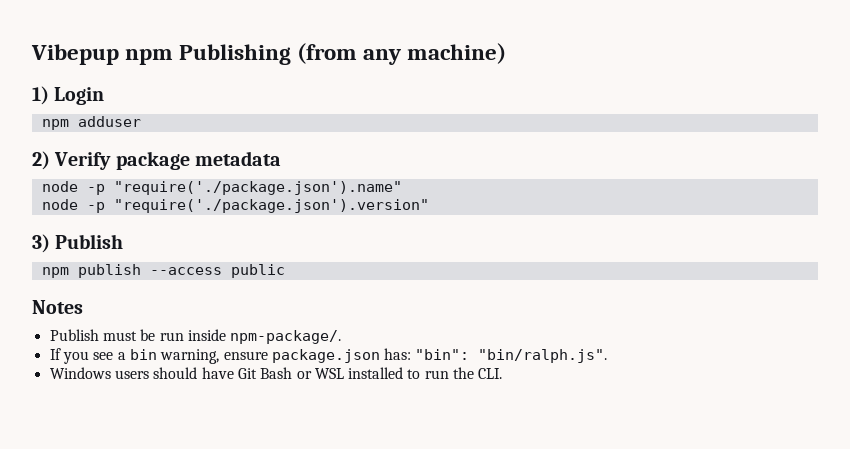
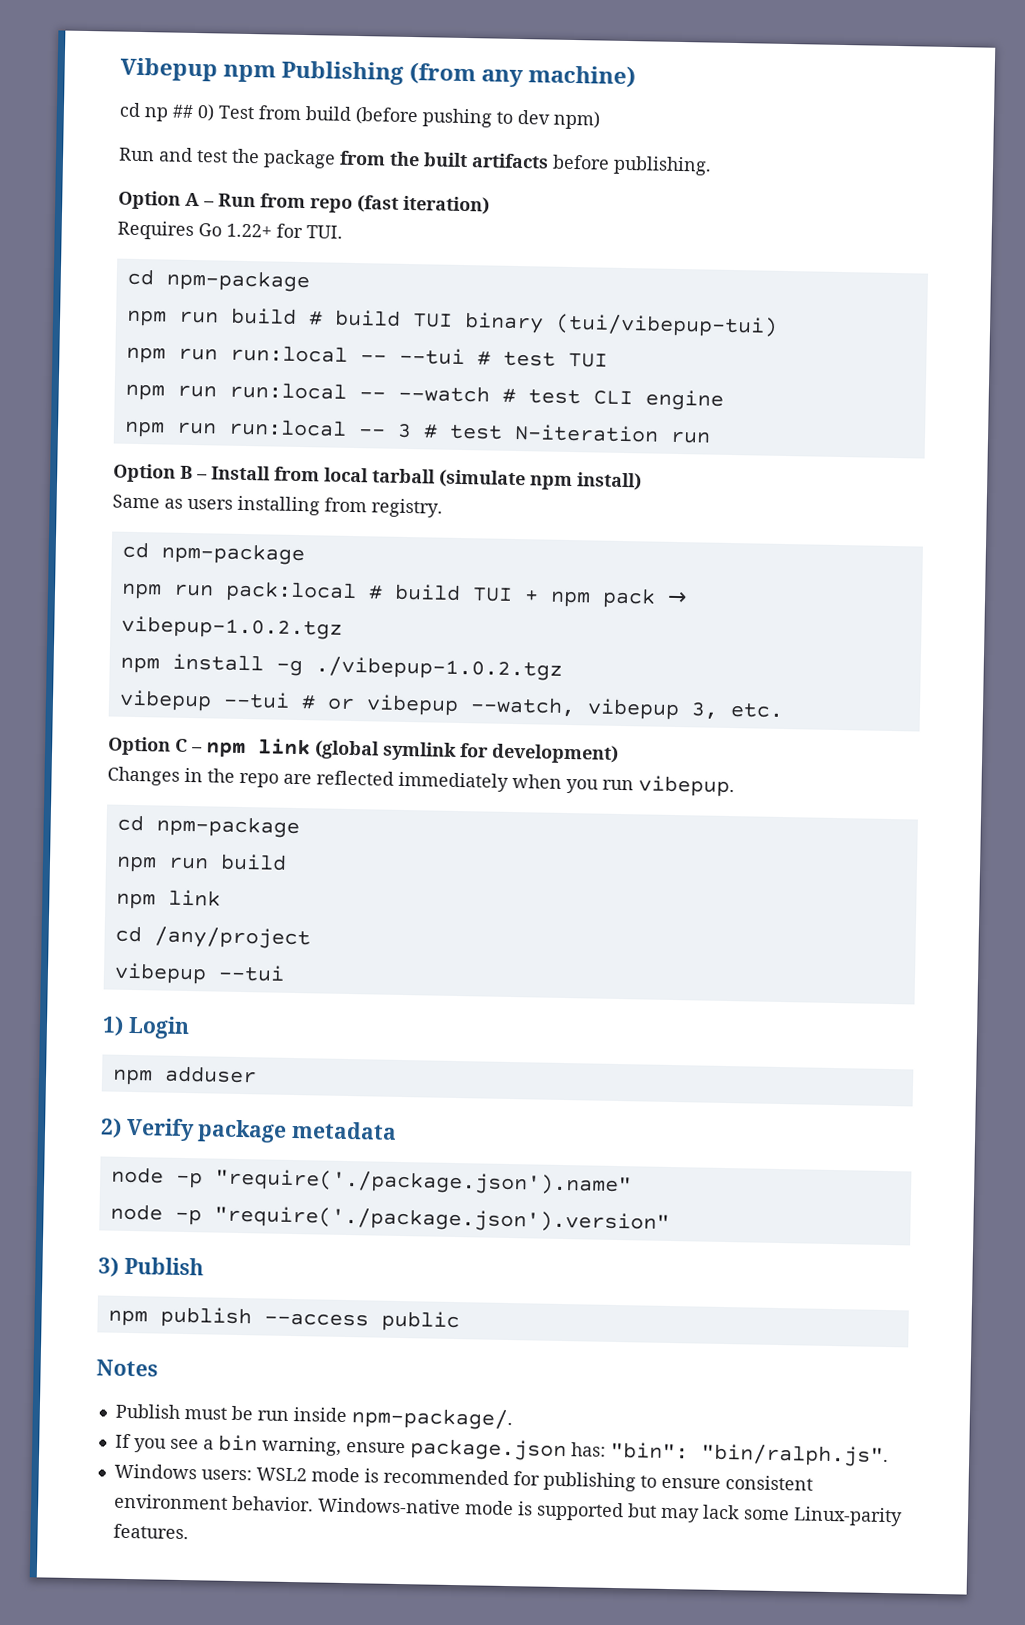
+ cd np ## 0) Test from build (before pushing to dev npm)
+ Run and test the package from the built artifacts before publishing.
+ Option A – Run from repo (fast iteration)
+ Requires Go 1.22+ for TUI.
+ cd npm-package
+ npm run build # build TUI binary (tui/vibepup-tui)
+ npm run run:local -- --tui # test TUI
+ npm run run:local -- --watch # test CLI engine
+ npm run run:local -- 3 # test N-iteration run
+ Option B – Install from local tarball (simulate npm install)
+ Same as users installing from registry.
+ cd npm-package
+ npm run pack:local # build TUI + npm pack → vibepup-1.0.2.tgz
+ npm install -g ./vibepup-1.0.2.tgz
+ vibepup --tui # or vibepup --watch, vibepup 3, etc.
+ Option C – npm link (global symlink for development)
+ Changes in the repo are reflected immediately when you run vibepup.
+ cd npm-package
+ npm run build
+ npm link
+ cd /any/project
+ vibepup --tui
- Windows users should have Git Bash or WSL installed to run the CLI.
+ Windows users: WSL2 mode is recommended for publishing to ensure consistent environment behavior. Windows-native mode is supported but may lack some Linux-parity features.

